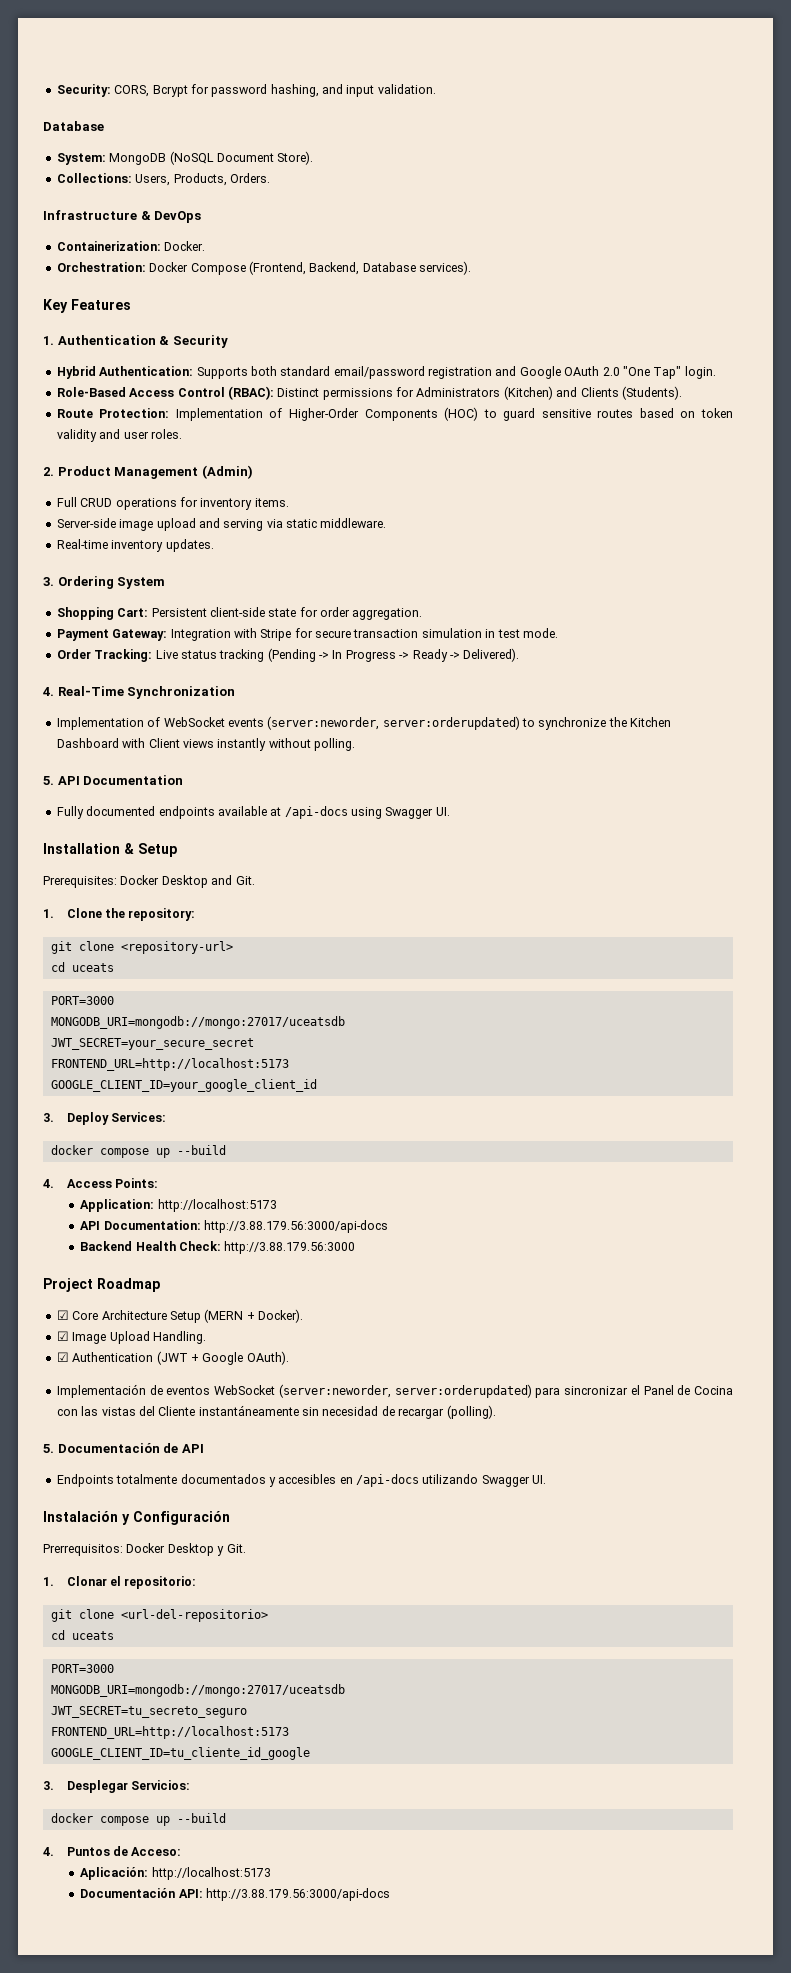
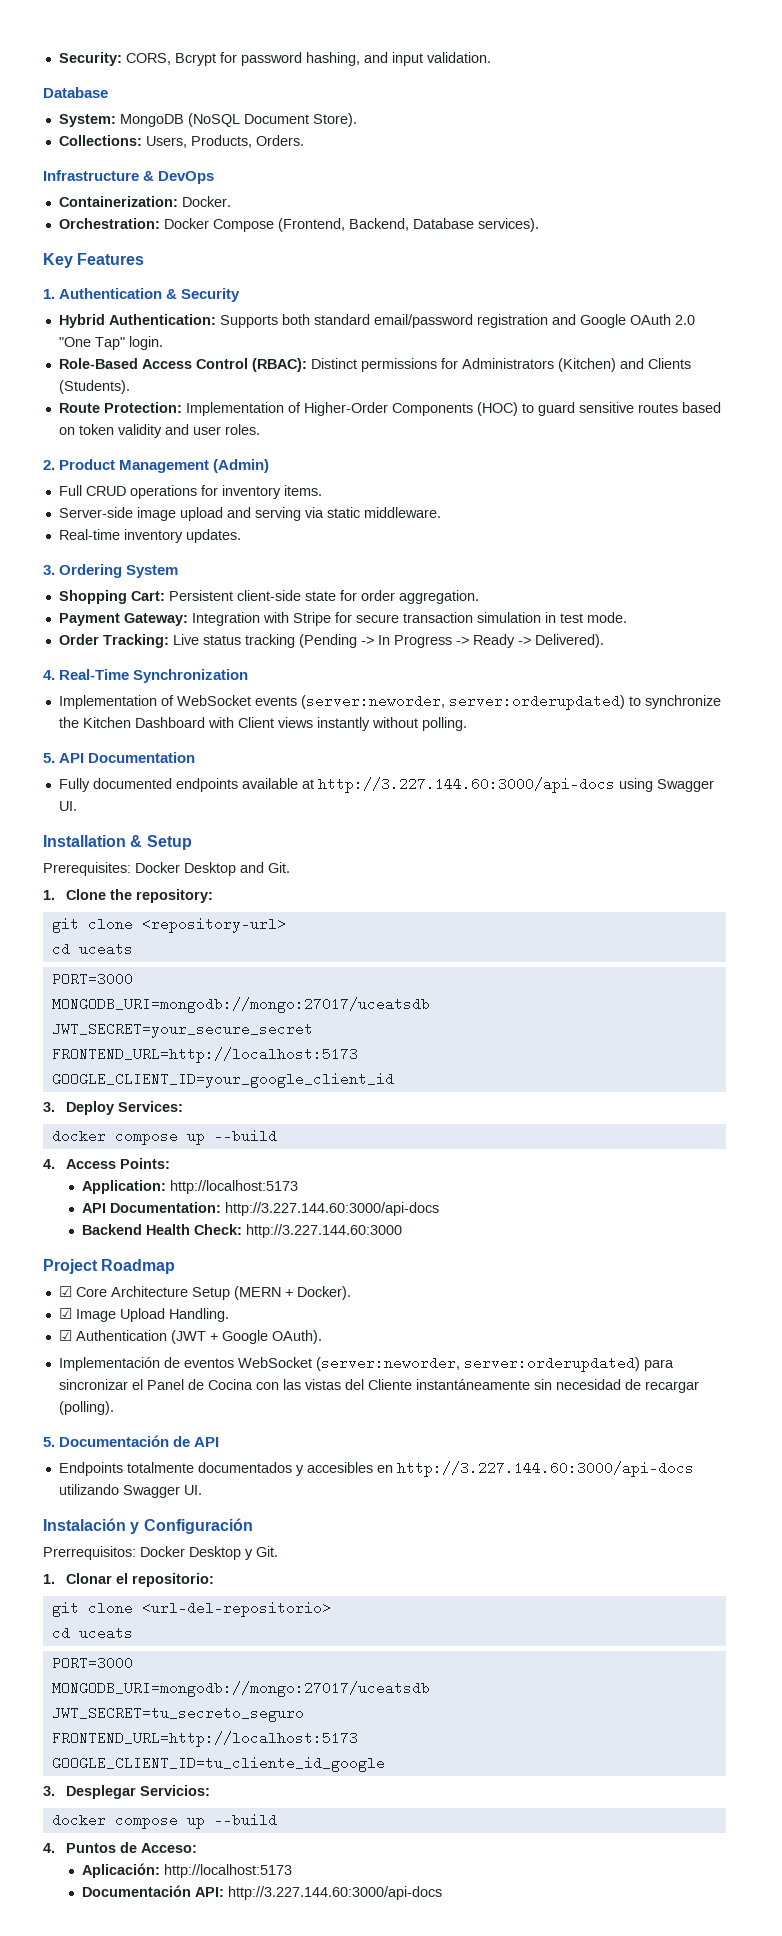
- Fully documented endpoints available at /api-docs using Swagger UI.
+ Fully documented endpoints available at http://3.227.144.60:3000/api-docs using Swagger UI.
- API Documentation: http://3.88.179.56:3000/api-docs
+ API Documentation: http://3.227.144.60:3000/api-docs
- Backend Health Check: http://3.88.179.56:3000
+ Backend Health Check: http://3.227.144.60:3000
- Endpoints totalmente documentados y accesibles en /api-docs utilizando Swagger UI.
+ Endpoints totalmente documentados y accesibles en http://3.227.144.60:3000/api-docs utilizando Swagger UI.
- Documentación API: http://3.88.179.56:3000/api-docs
+ Documentación API: http://3.227.144.60:3000/api-docs

